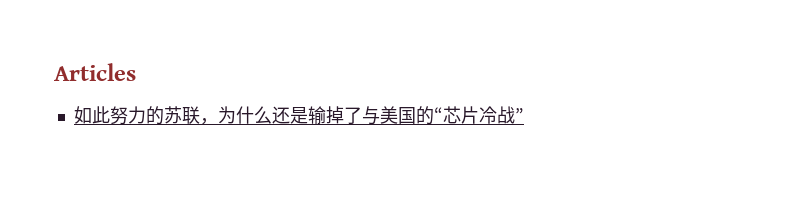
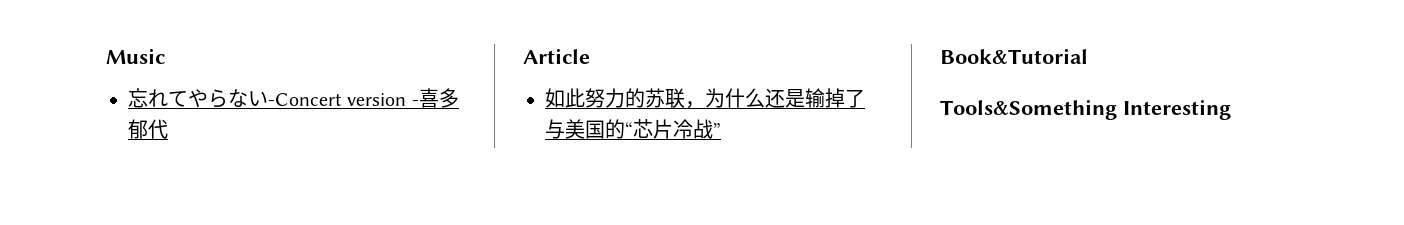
- Articles
+ Music
+ 忘れてやらない-Concert version -喜多郁代
+ Article
+ Book&Tutorial
+ Tools&Something Interesting

